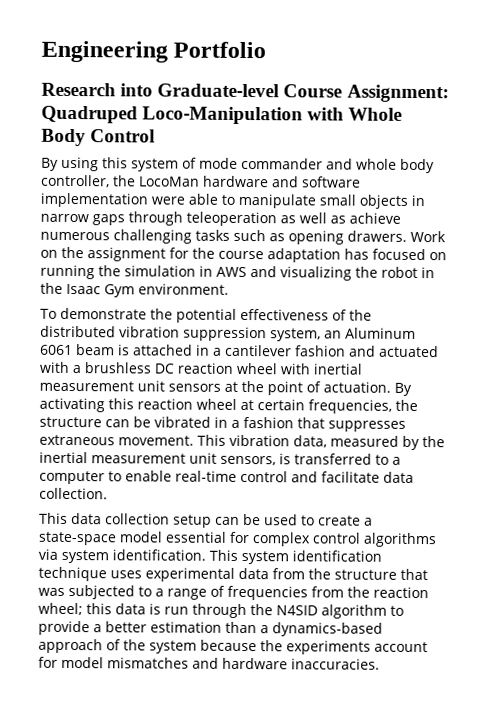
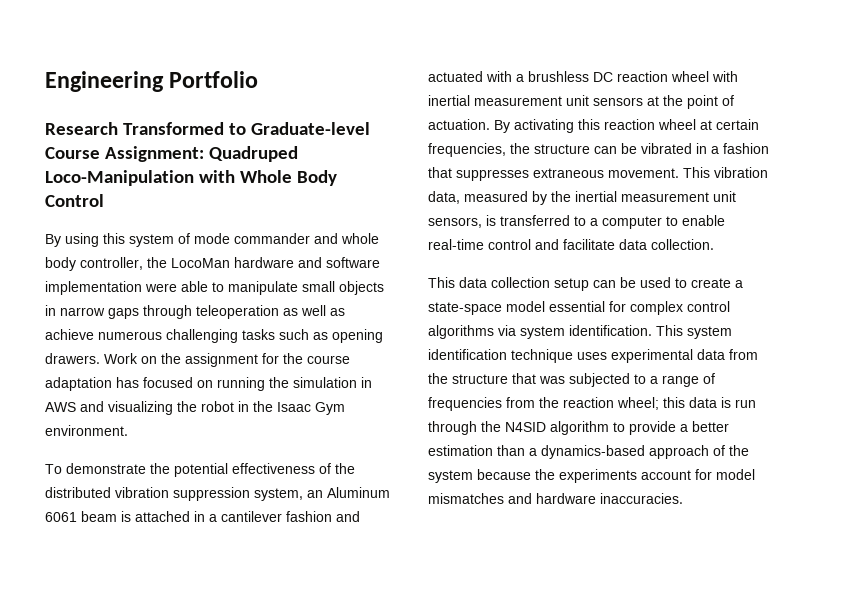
- Research into Graduate-level Course Assignment: Quadruped Loco-Manipulation with Whole Body Control
+ Research Transformed to Graduate-level Course Assignment: Quadruped Loco-Manipulation with Whole Body Control

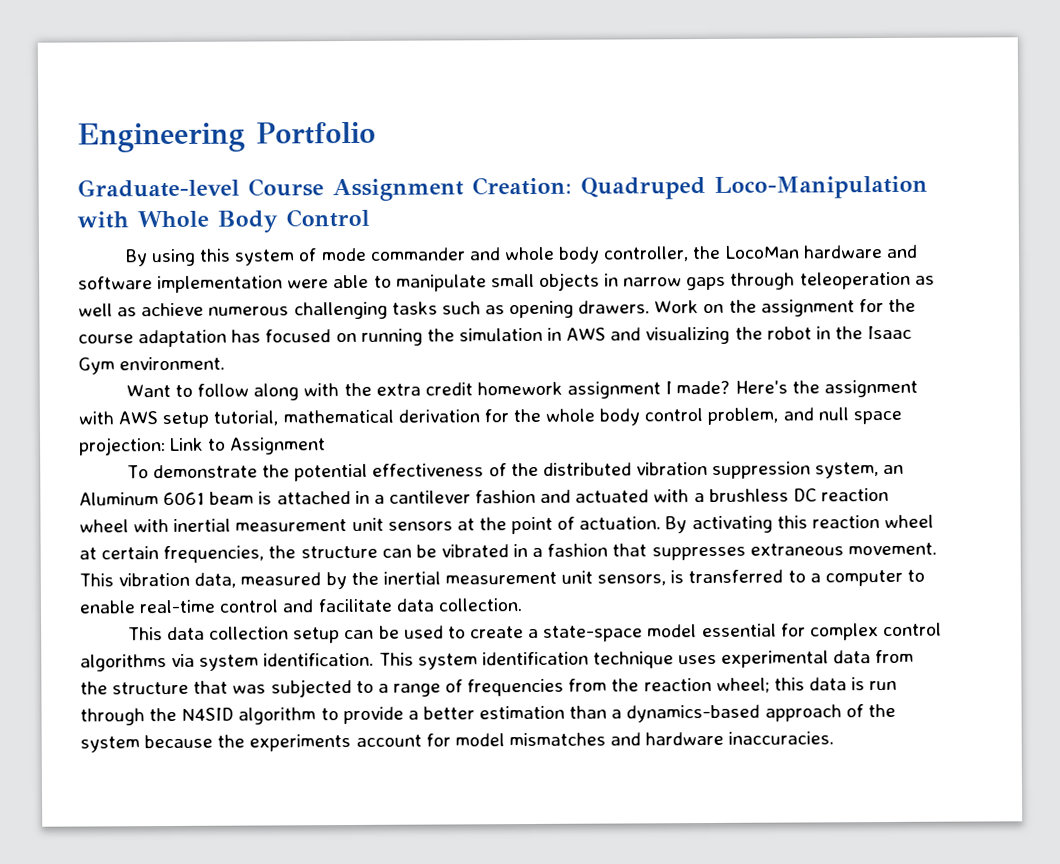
- Research Transformed to Graduate-level Course Assignment: Quadruped Loco-Manipulation with Whole Body Control
+ Graduate-level Course Assignment Creation: Quadruped Loco-Manipulation with Whole Body Control
+ Want to follow along with the extra credit homework assignment I made? Here's the assignment with AWS setup tutorial, mathematical derivation for the whole body control problem, and null space projection: Link to Assignment

